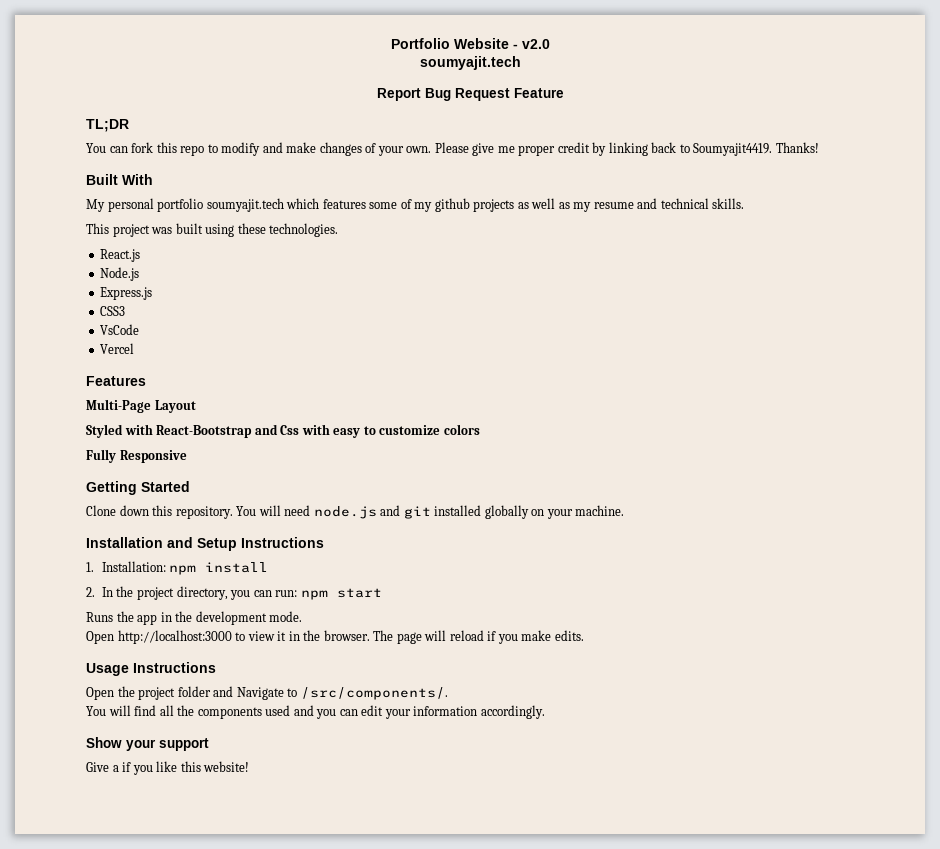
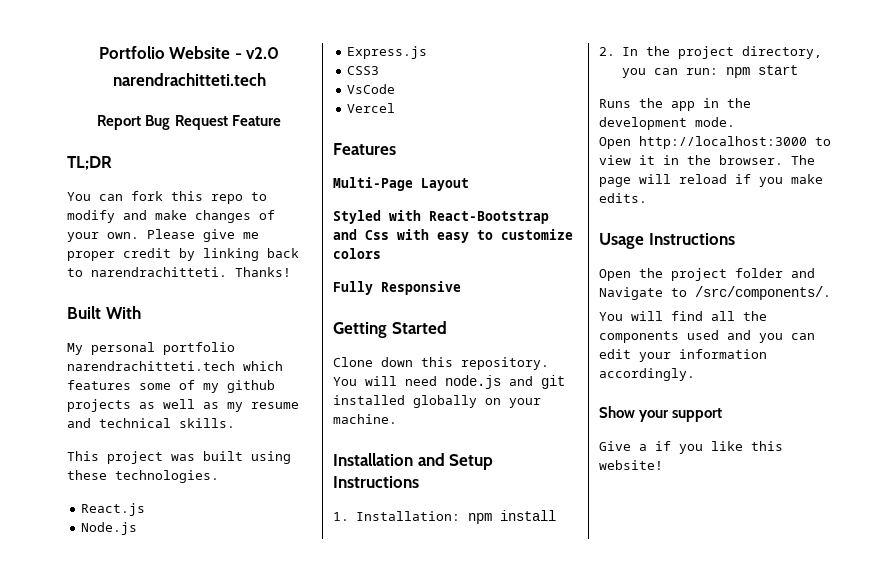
  Portfolio Website - v2.0
- soumyajit.tech
+ narendrachitteti.tech
- Please give me proper credit by linking back to Soumyajit4419.
+ Please give me proper credit by linking back to narendrachitteti.
- My personal portfolio soumyajit.tech which features some of my github projects as well as my resume and technical skills.
+ My personal portfolio narendrachitteti.tech which features some of my github projects as well as my resume and technical skills.

